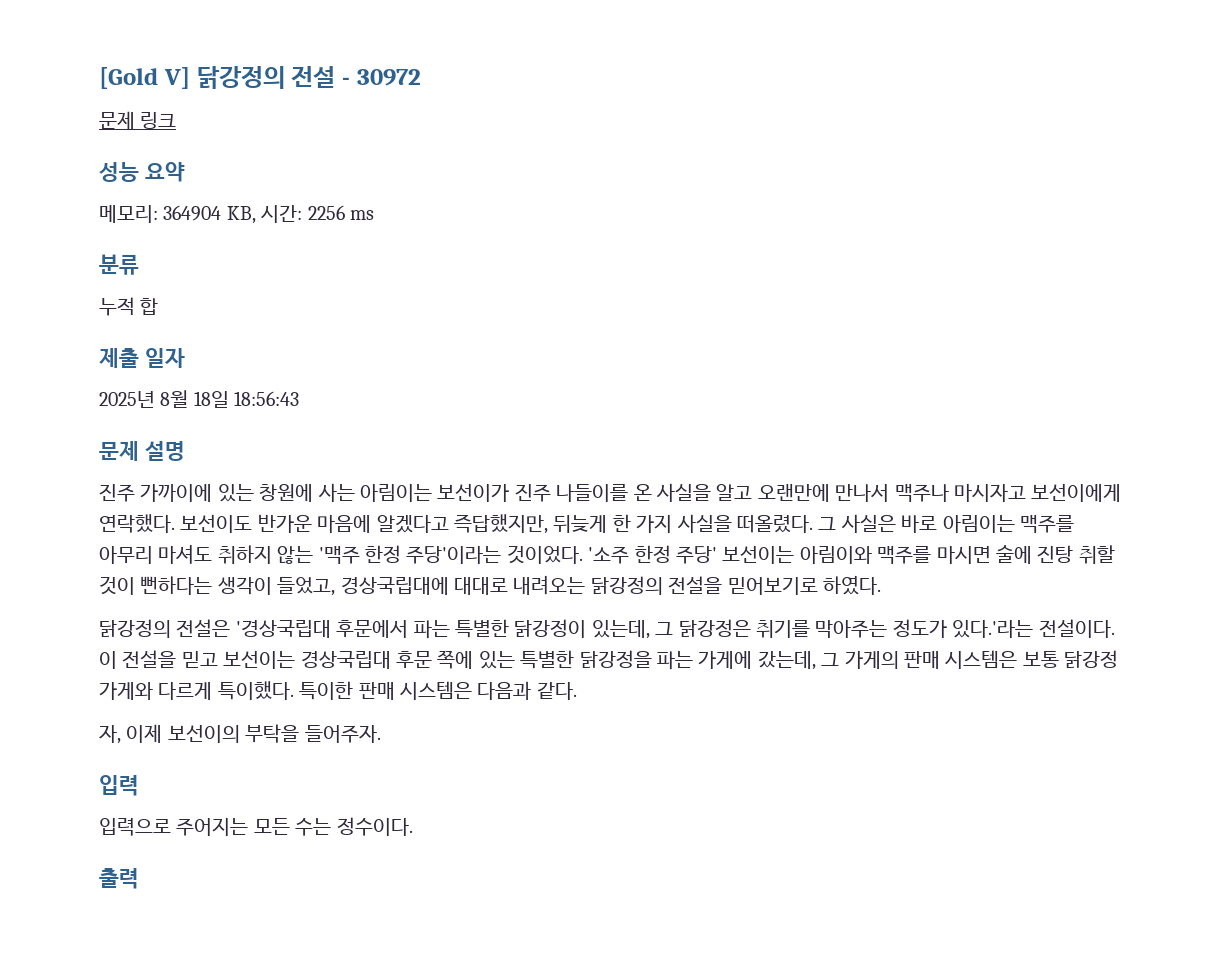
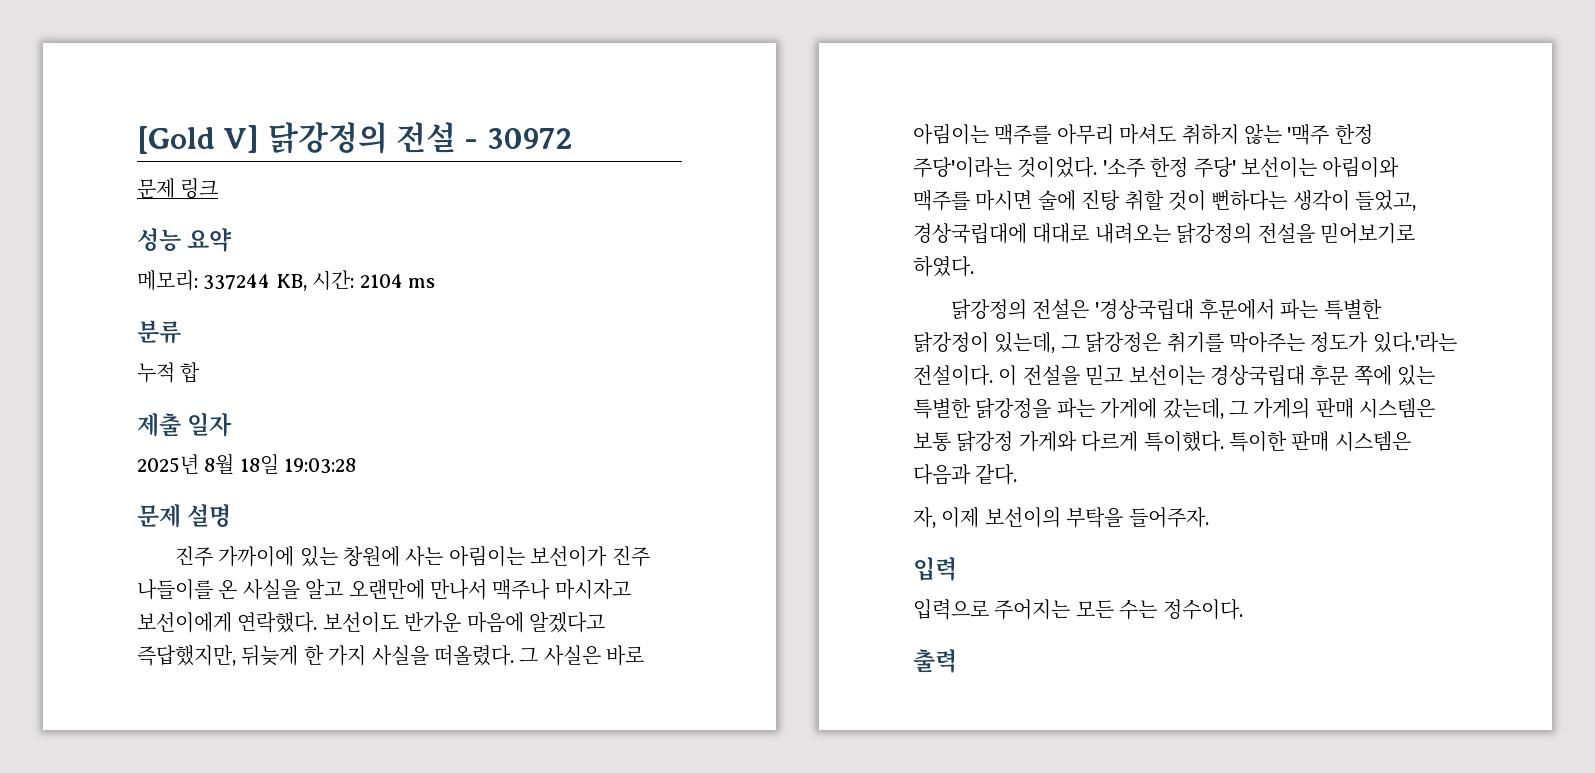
- 메모리: 364904 KB, 시간: 2256 ms
+ 메모리: 337244 KB, 시간: 2104 ms
- 2025년 8월 18일 18:56:43
+ 2025년 8월 18일 19:03:28

